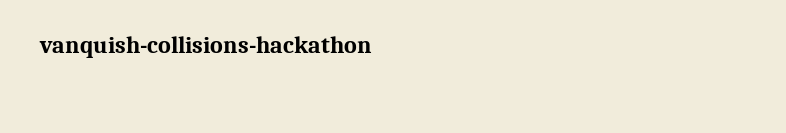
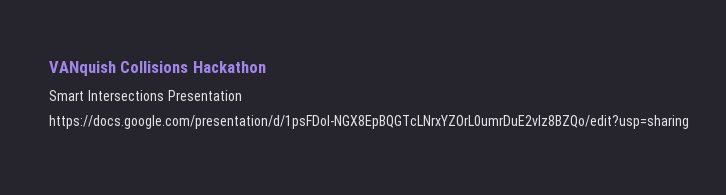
- vanquish-collisions-hackathon
+ VANquish Collisions Hackathon
+ Smart Intersections Presentation
+ https://docs.google.com/presentation/d/1psFDoI-NGX8EpBQGTcLNrxYZOrL0umrDuE2vlz8BZQo/edit?usp=sharing

